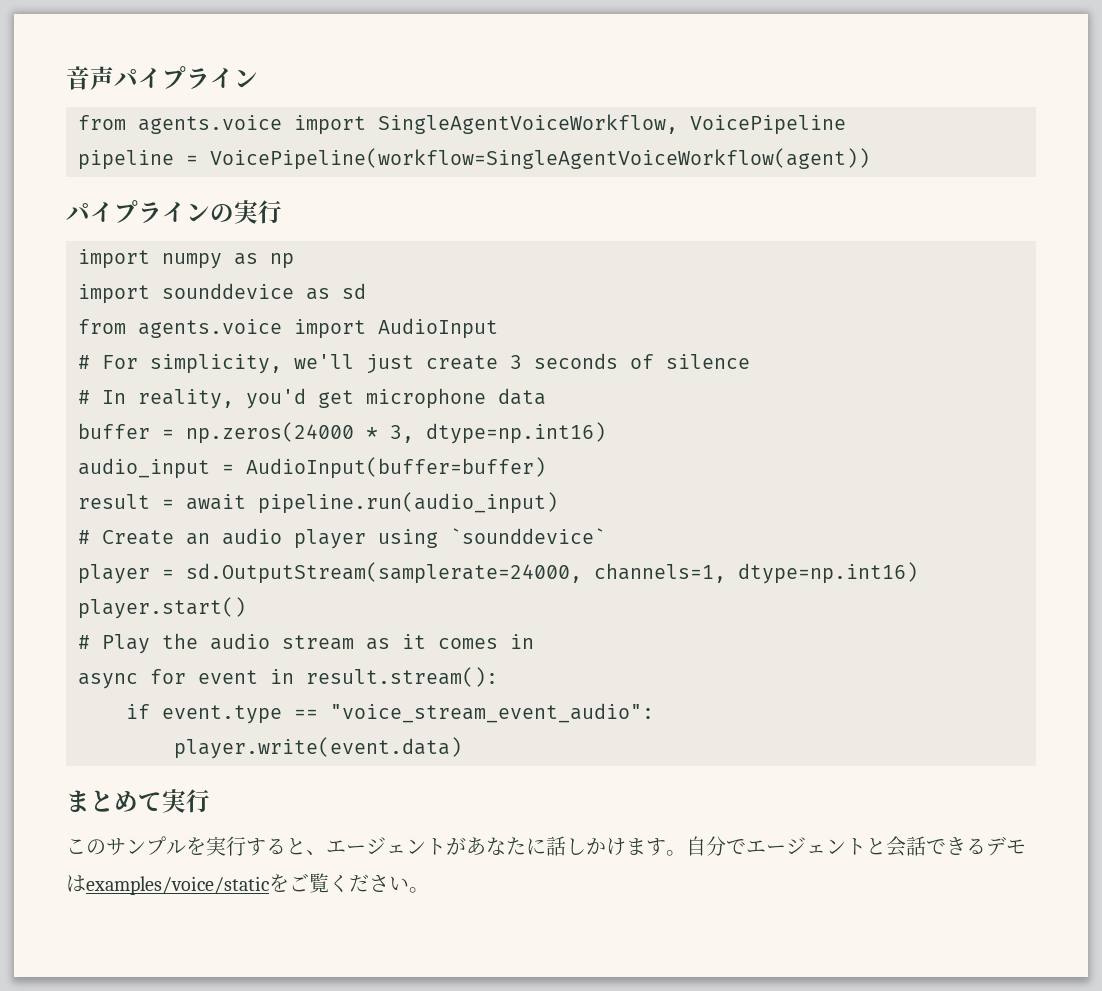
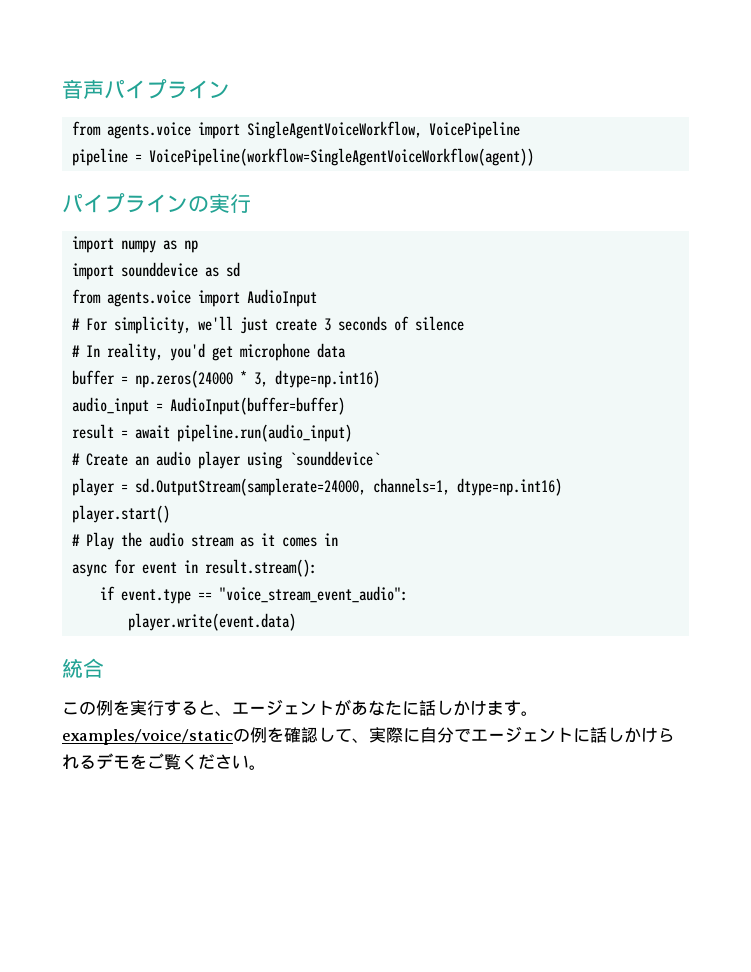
- まとめて実行
+ 統合
- このサンプルを実行すると、エージェントがあなたに話しかけます。自分でエージェントと会話できるデモはexamples/voice/staticをご覧ください。
+ この例を実行すると、エージェントがあなたに話しかけます。examples/voice/staticの例を確認して、実際に自分でエージェントに話しかけられるデモをご覧ください。

